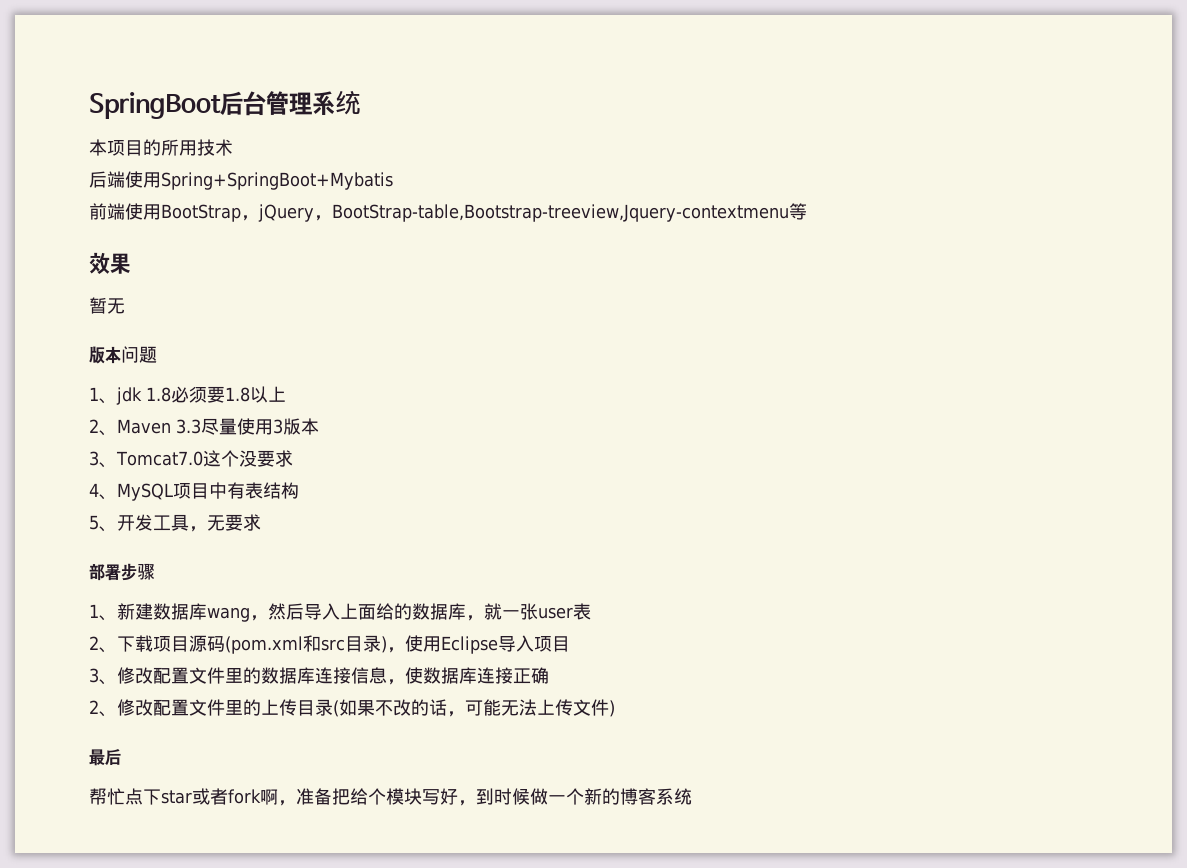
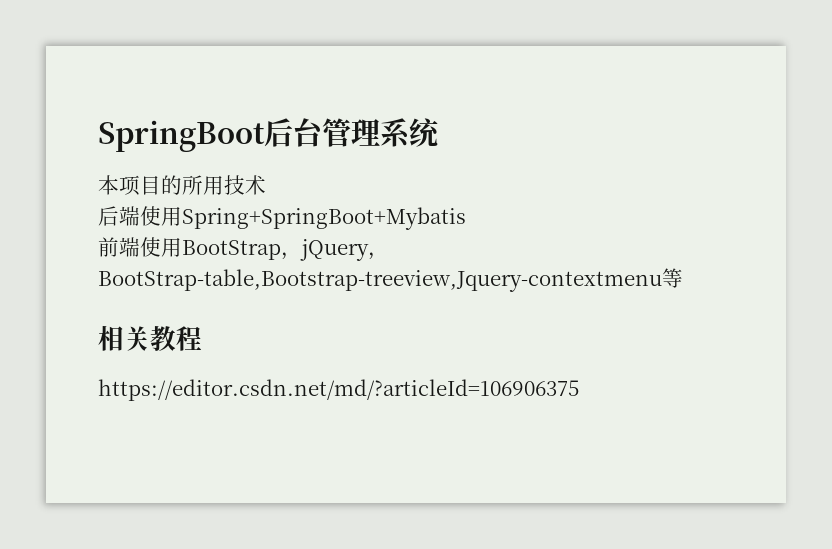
- 效果
- 暂无
- 版本问题
- 1、jdk 1.8必须要1.8以上
- 2、Maven 3.3尽量使用3版本
- 3、Tomcat7.0这个没要求
- 4、MySQL项目中有表结构
- 5、开发工具，无要求
- 部署步骤
- 1、新建数据库wang，然后导入上面给的数据库，就一张user表
- 2、下载项目源码(pom.xml和src目录)，使用Eclipse导入项目
- 3、修改配置文件里的数据库连接信息，使数据库连接正确
- 2、修改配置文件里的上传目录(如果不改的话，可能无法上传文件)
- 最后
- 帮忙点下star或者fork啊，准备把给个模块写好，到时候做一个新的博客系统
+ 相关教程
+ https://editor.csdn.net/md/?articleId=106906375

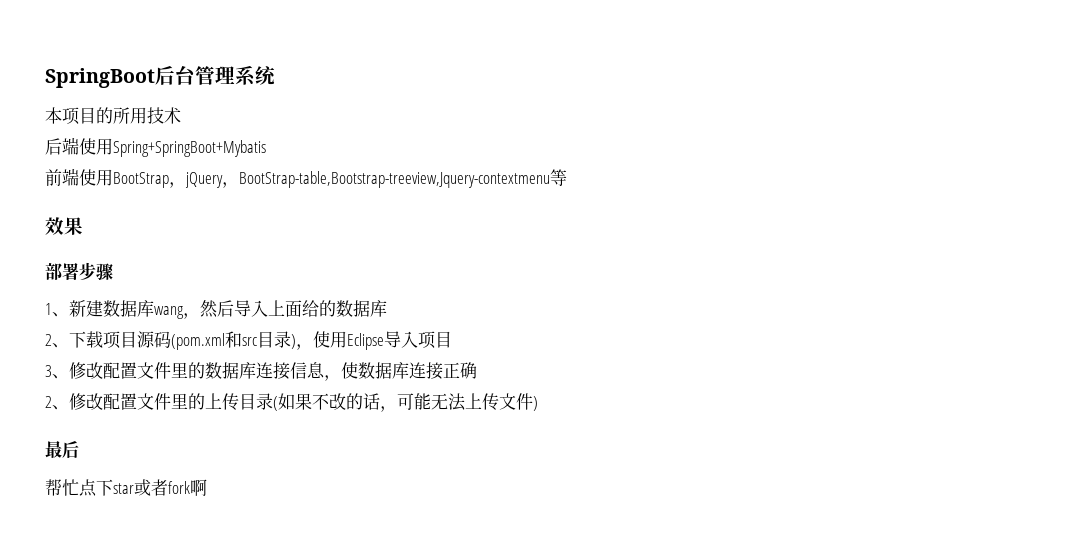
- 相关教程
- https://editor.csdn.net/md/?articleId=106906375
+ 效果
+ 部署步骤
+ 1、新建数据库wang，然后导入上面给的数据库
+ 2、下载项目源码(pom.xml和src目录)，使用Eclipse导入项目
+ 3、修改配置文件里的数据库连接信息，使数据库连接正确
+ 2、修改配置文件里的上传目录(如果不改的话，可能无法上传文件)
+ 最后
+ 帮忙点下star或者fork啊

